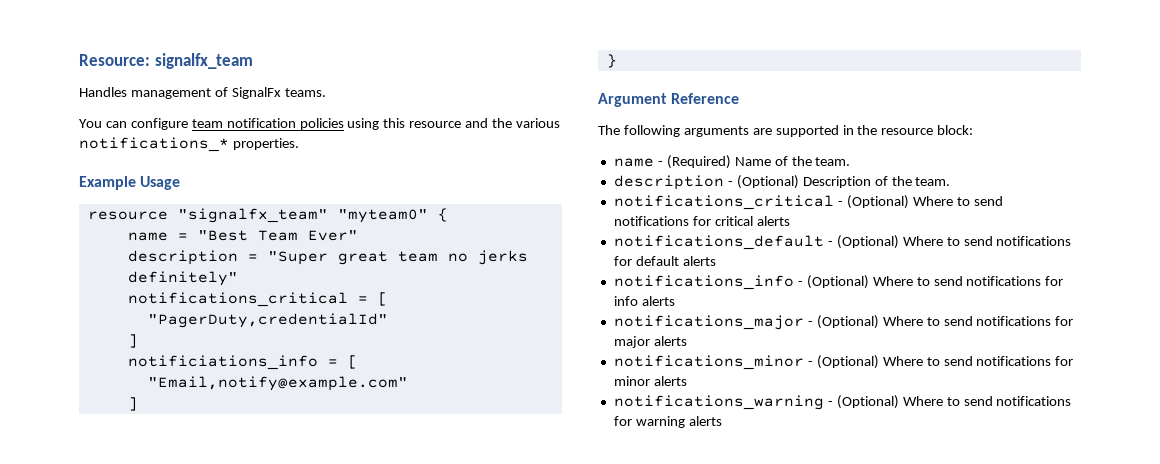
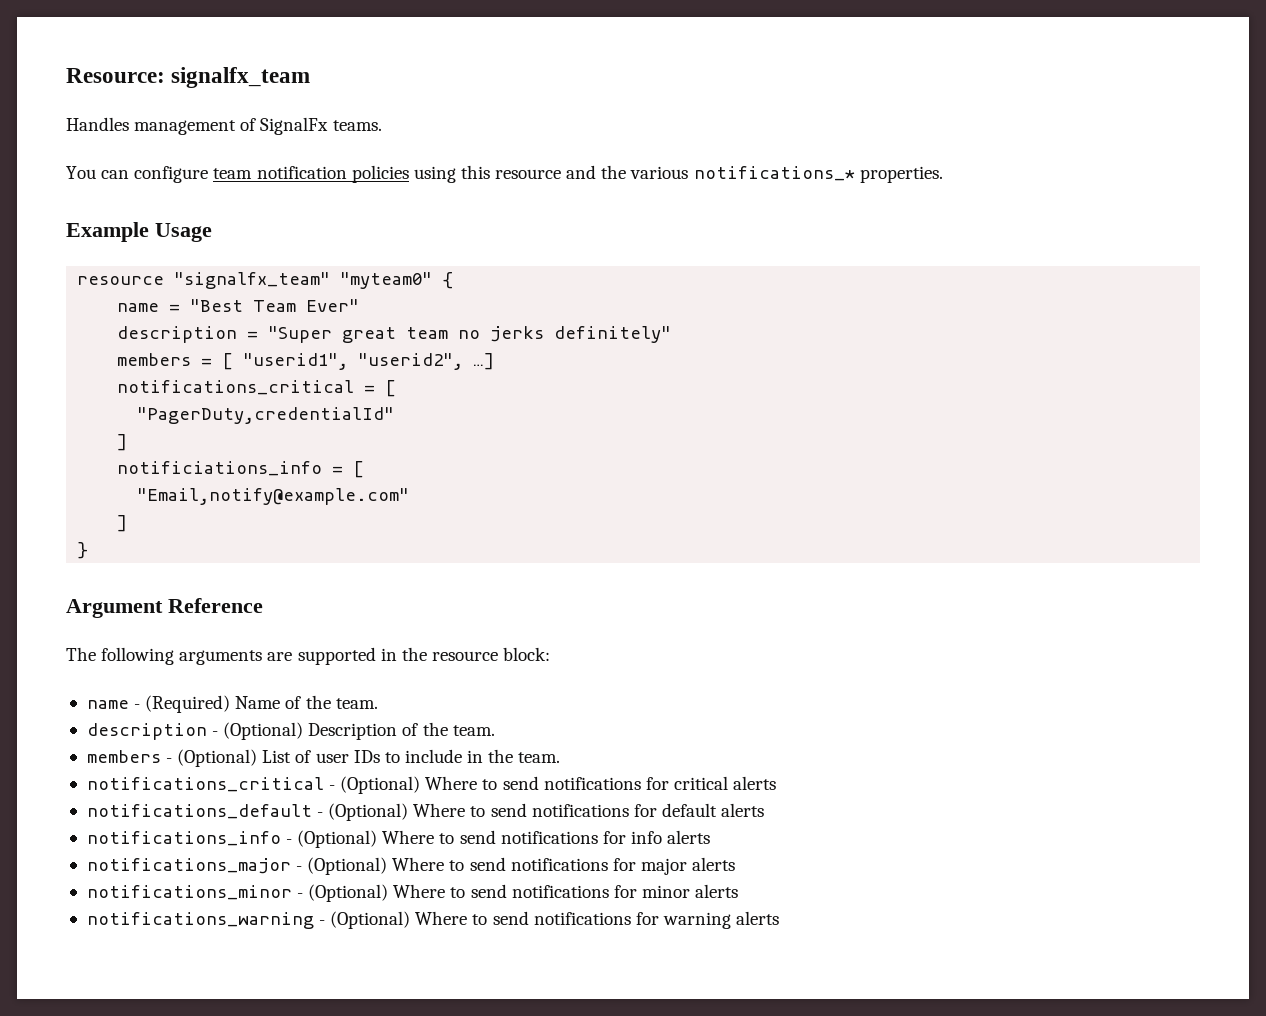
+ members = [ "userid1", "userid2", …]
+ members - (Optional) List of user IDs to include in the team.

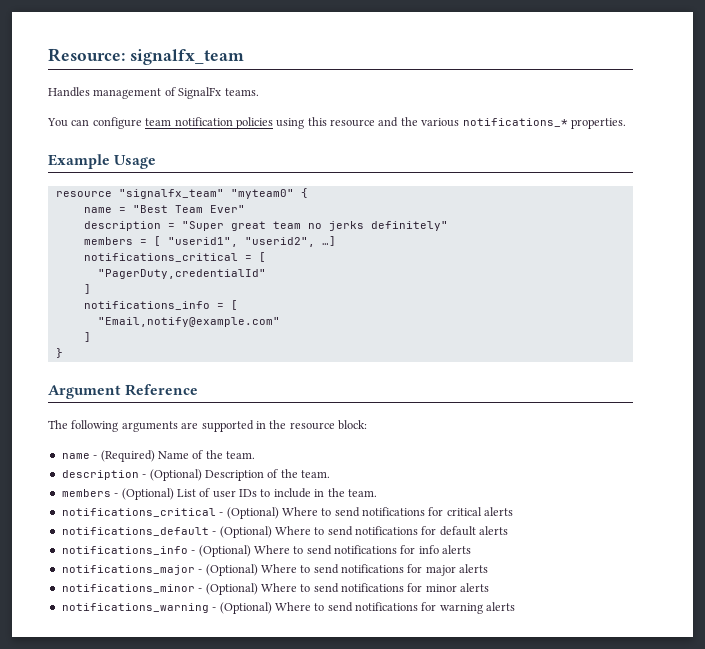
- notificiations_info = [
+ notifications_info = [

